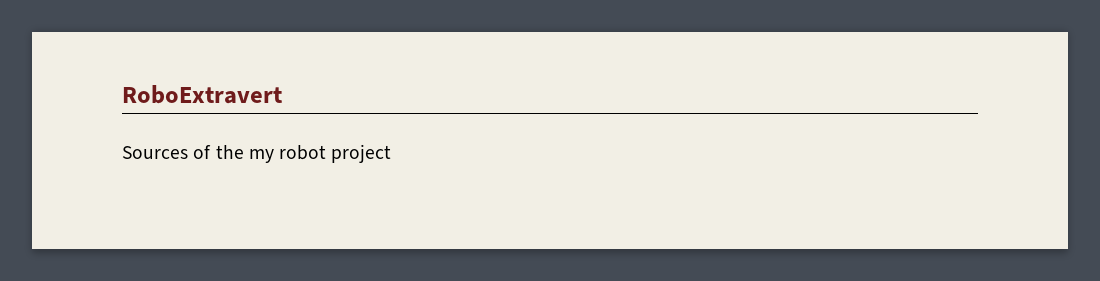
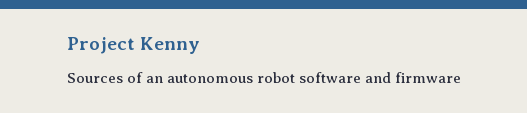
- RoboExtravert
+ Project Kenny
- Sources of the my robot project
+ Sources of an autonomous robot software and firmware

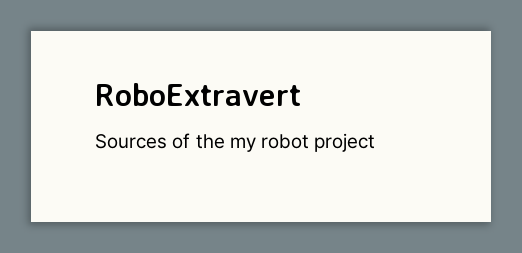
- Project Kenny
+ RoboExtravert
- Sources of an autonomous robot software and firmware
+ Sources of the my robot project

